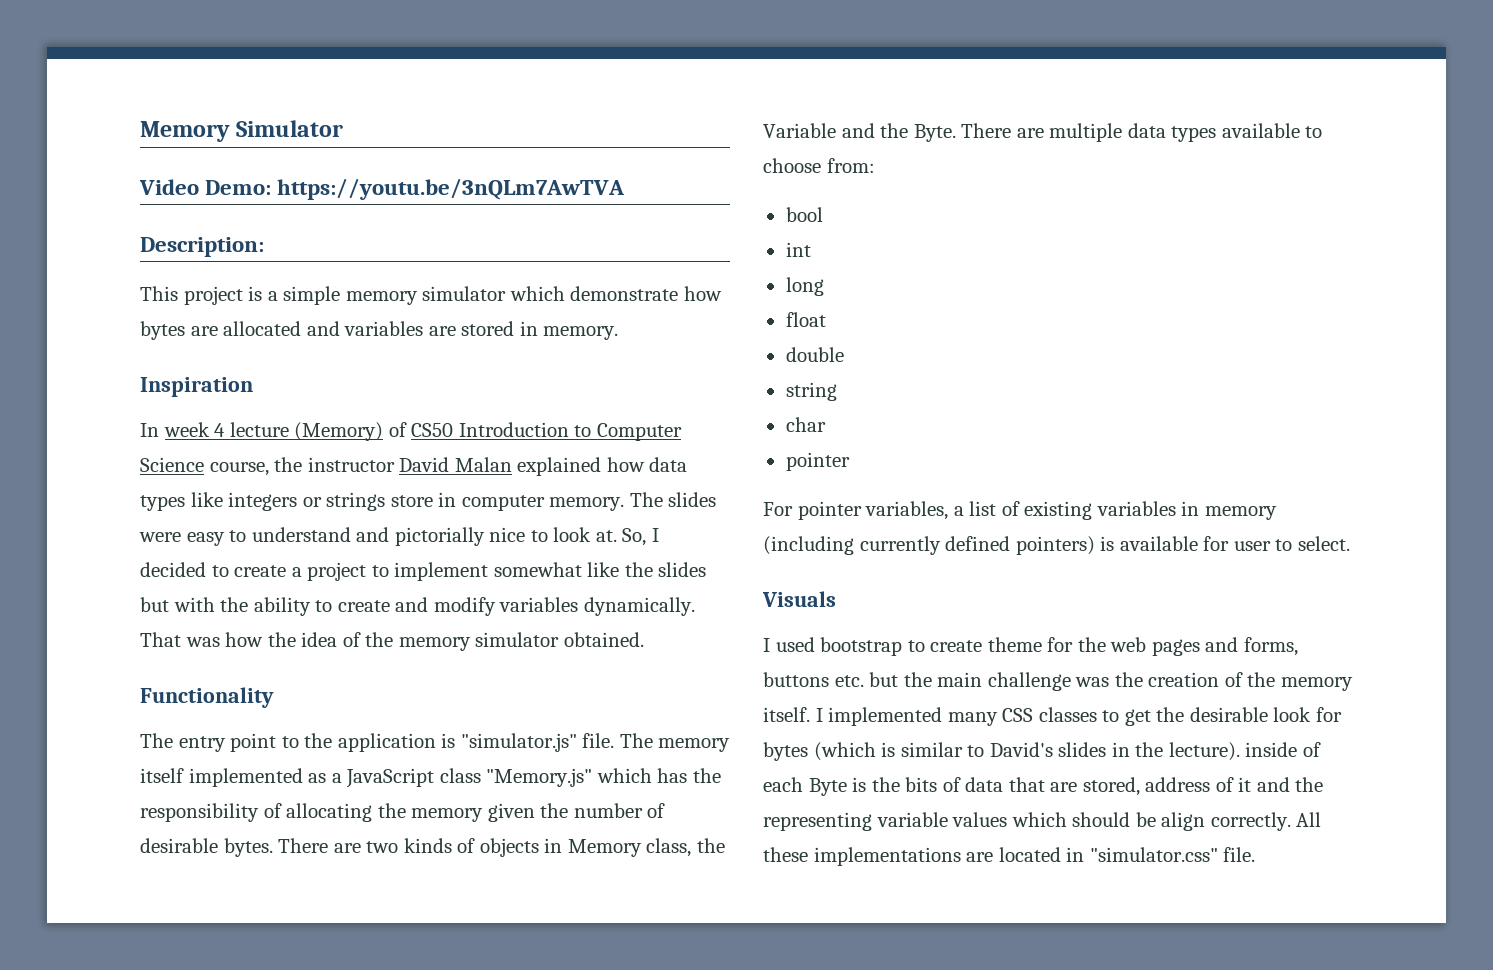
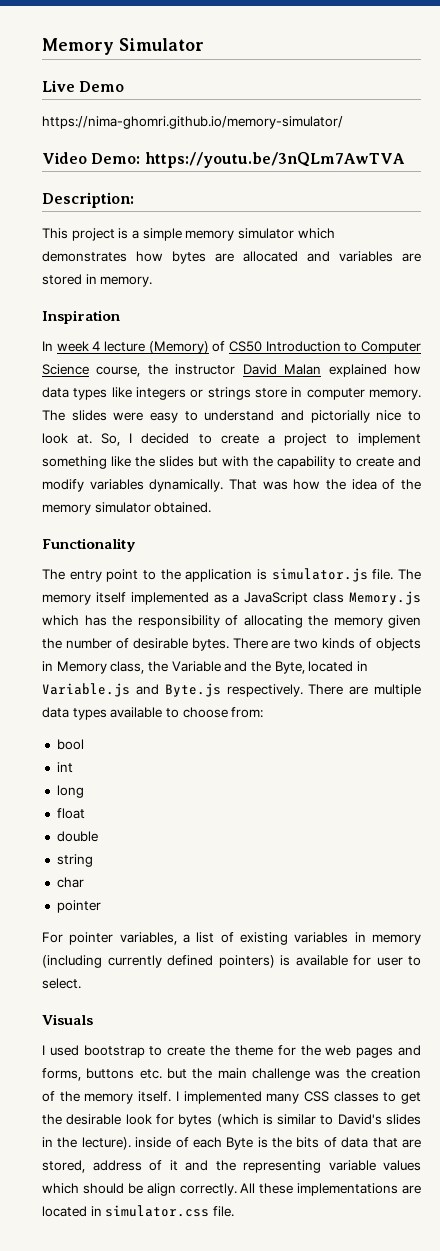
+ Live Demo
+ https://nima-ghomri.github.io/memory-simulator/
- This project is a simple memory simulator which demonstrate how bytes are allocated and variables are stored in memory.
+ This project is a simple memory simulator which demonstrates how bytes are allocated and variables are stored in memory.
- So, I decided to create a project to implement somewhat like the slides but with the ability to create and modify variables dynamically.
+ So, I decided to create a project to implement something like the slides but with the capability to create and modify variables dynamically.
- The entry point to the application is "simulator.js" file.
+ The entry point to the application is simulator.js file.
- The memory itself implemented as a JavaScript class "Memory.js" which has the responsibility of allocating the memory given the number of desirable bytes.
+ The memory itself implemented as a JavaScript class Memory.js which has the responsibility of allocating the memory given the number of desirable bytes.
- There are two kinds of objects in Memory class, the Variable and the Byte.
+ There are two kinds of objects in Memory class, the Variable and the Byte, located in Variable.js and Byte.js respectively.
- I used bootstrap to create theme for the web pages and forms, buttons etc. but the main challenge was the creation of the memory itself.
+ I used bootstrap to create the theme for the web pages and forms, buttons etc. but the main challenge was the creation of the memory itself.
- All these implementations are located in "simulator.css" file.
+ All these implementations are located in simulator.css file.

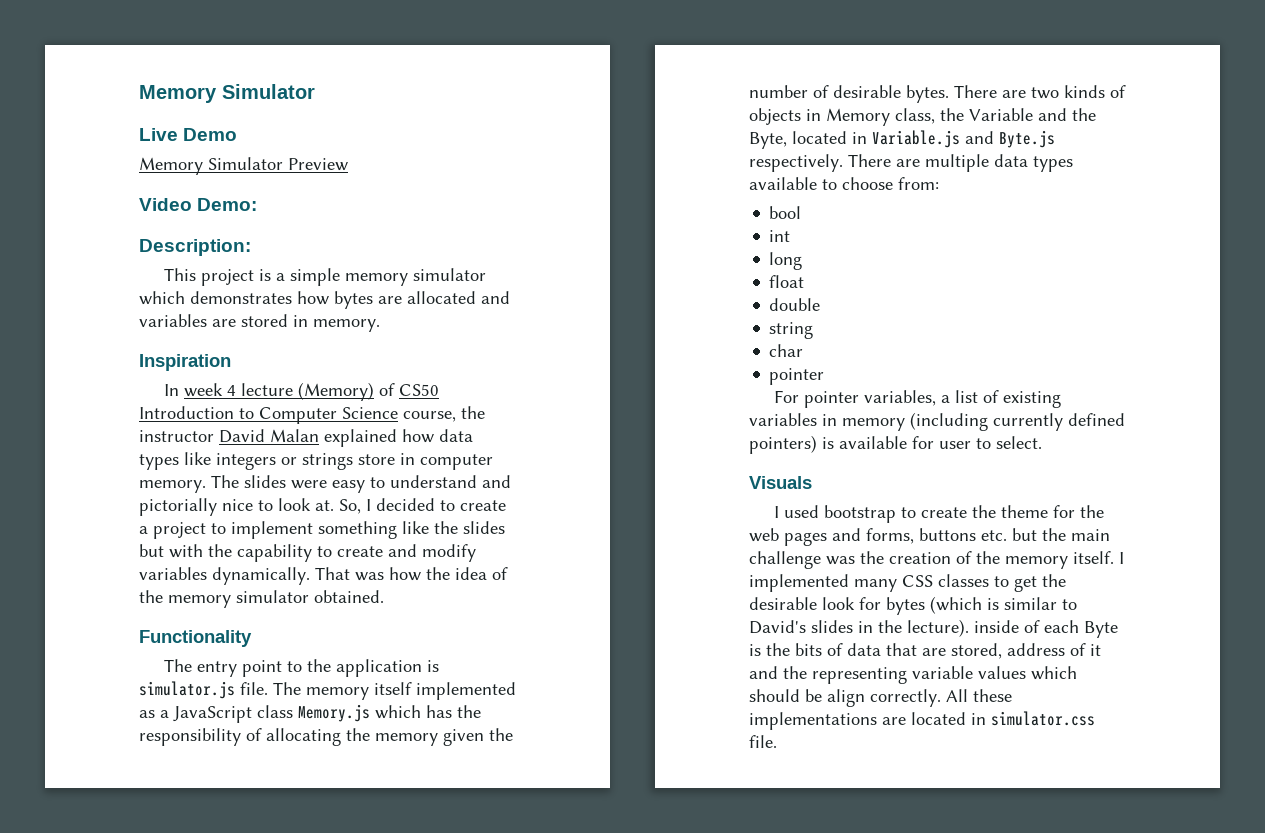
- https://nima-ghomri.github.io/memory-simulator/
+ Memory Simulator Preview
- Video Demo: https://youtu.be/3nQLm7AwTVA
+ Video Demo:

